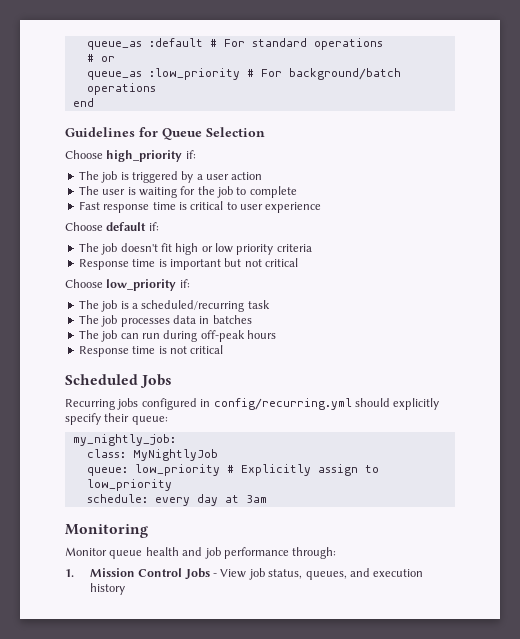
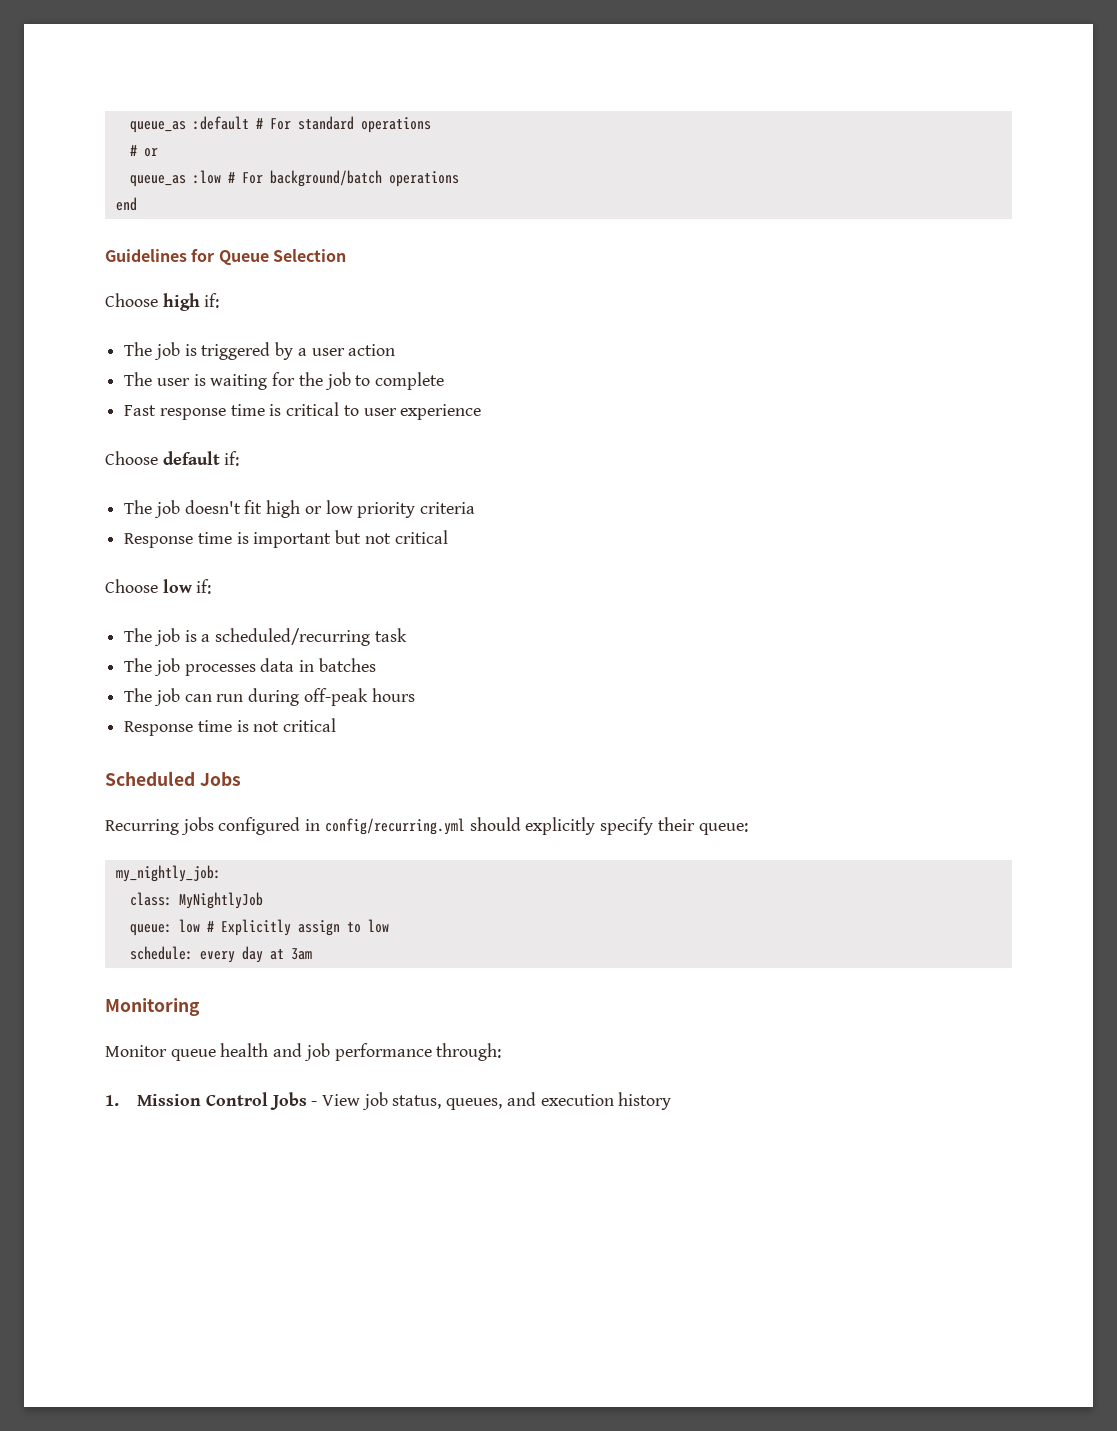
- queue_as :low_priority # For background/batch operations
+ queue_as :low # For background/batch operations
- Choose high_priority if:
+ Choose high if:
- Choose low_priority if:
+ Choose low if:
- queue: low_priority # Explicitly assign to low_priority
+ queue: low # Explicitly assign to low

